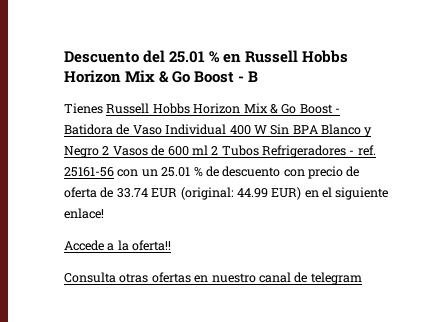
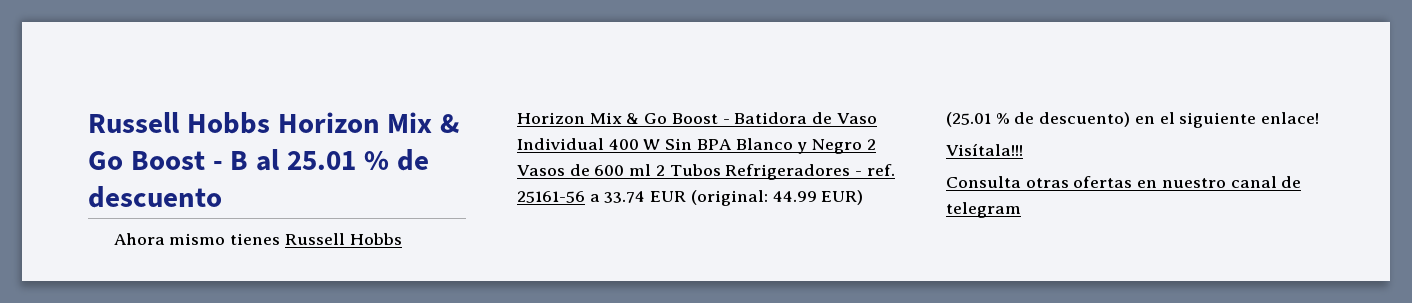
- Descuento del 25.01 % en Russell Hobbs Horizon Mix & Go Boost - B
- Tienes Russell Hobbs Horizon Mix & Go Boost - Batidora de Vaso Individual 400 W Sin BPA Blanco y Negro 2 Vasos de 600 ml 2 Tubos Refrigeradores - ref. 25161-56 con un 25.01 % de descuento con precio de oferta de 33.74 EUR (original: 44.99 EUR) en el siguiente enlace!
+ Russell Hobbs Horizon Mix & Go Boost - B al 25.01 % de descuento
+ Ahora mismo tienes Russell Hobbs Horizon Mix & Go Boost - Batidora de Vaso Individual 400 W Sin BPA Blanco y Negro 2 Vasos de 600 ml 2 Tubos Refrigeradores - ref. 25161-56 a 33.74 EUR (original: 44.99 EUR) (25.01 % de descuento) en el siguiente enlace!
- Accede a la oferta!!
+ Visítala!!!

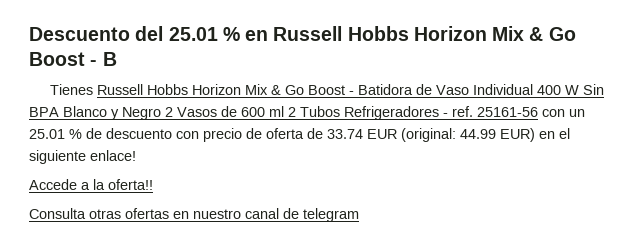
- Russell Hobbs Horizon Mix & Go Boost - B al 25.01 % de descuento
- Ahora mismo tienes Russell Hobbs Horizon Mix & Go Boost - Batidora de Vaso Individual 400 W Sin BPA Blanco y Negro 2 Vasos de 600 ml 2 Tubos Refrigeradores - ref. 25161-56 a 33.74 EUR (original: 44.99 EUR) (25.01 % de descuento) en el siguiente enlace!
+ Descuento del 25.01 % en Russell Hobbs Horizon Mix & Go Boost - B
+ Tienes Russell Hobbs Horizon Mix & Go Boost - Batidora de Vaso Individual 400 W Sin BPA Blanco y Negro 2 Vasos de 600 ml 2 Tubos Refrigeradores - ref. 25161-56 con un 25.01 % de descuento con precio de oferta de 33.74 EUR (original: 44.99 EUR) en el siguiente enlace!
- Visítala!!!
+ Accede a la oferta!!

